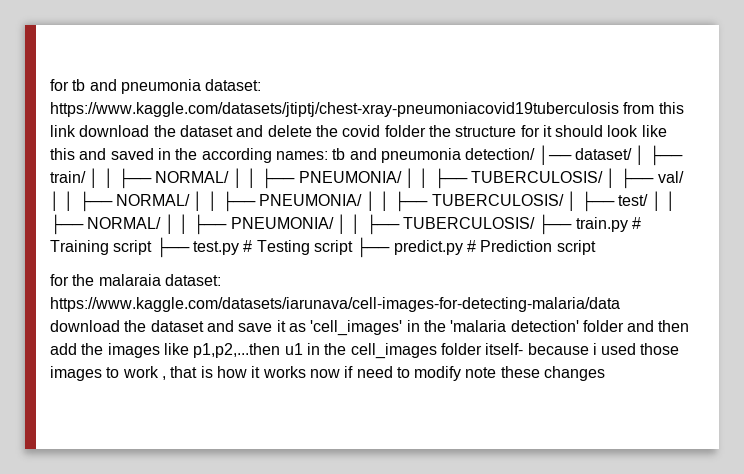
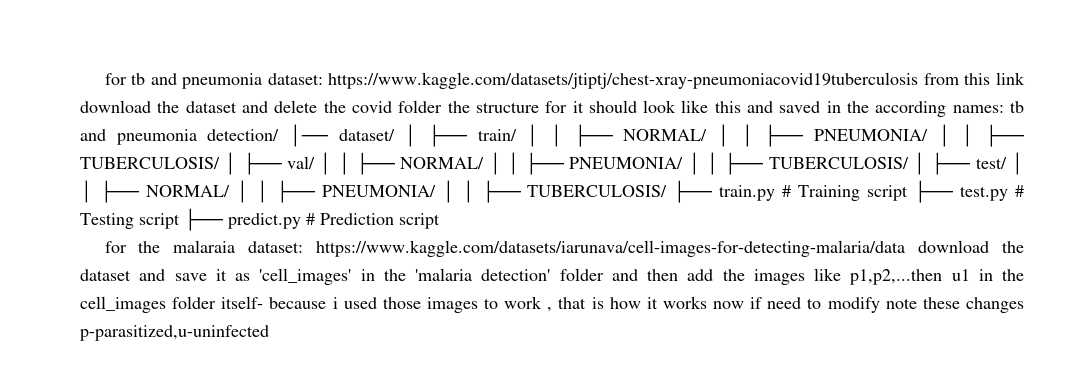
- for the malaraia dataset: https://www.kaggle.com/datasets/iarunava/cell-images-for-detecting-malaria/data download the dataset and save it as 'cell_images' in the 'malaria detection' folder and then add the images like p1,p2,...then u1 in the cell_images folder itself- because i used those images to work , that is how it works now if need to modify note these changes
+ for the malaraia dataset: https://www.kaggle.com/datasets/iarunava/cell-images-for-detecting-malaria/data download the dataset and save it as 'cell_images' in the 'malaria detection' folder and then add the images like p1,p2,...then u1 in the cell_images folder itself- because i used those images to work , that is how it works now if need to modify note these changes p-parasitized,u-uninfected

